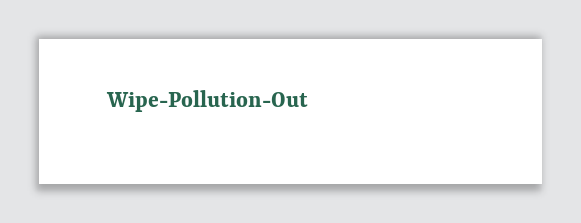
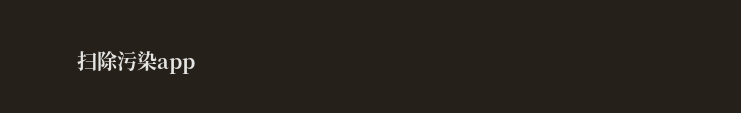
- Wipe-Pollution-Out
+ 扫除污染app

